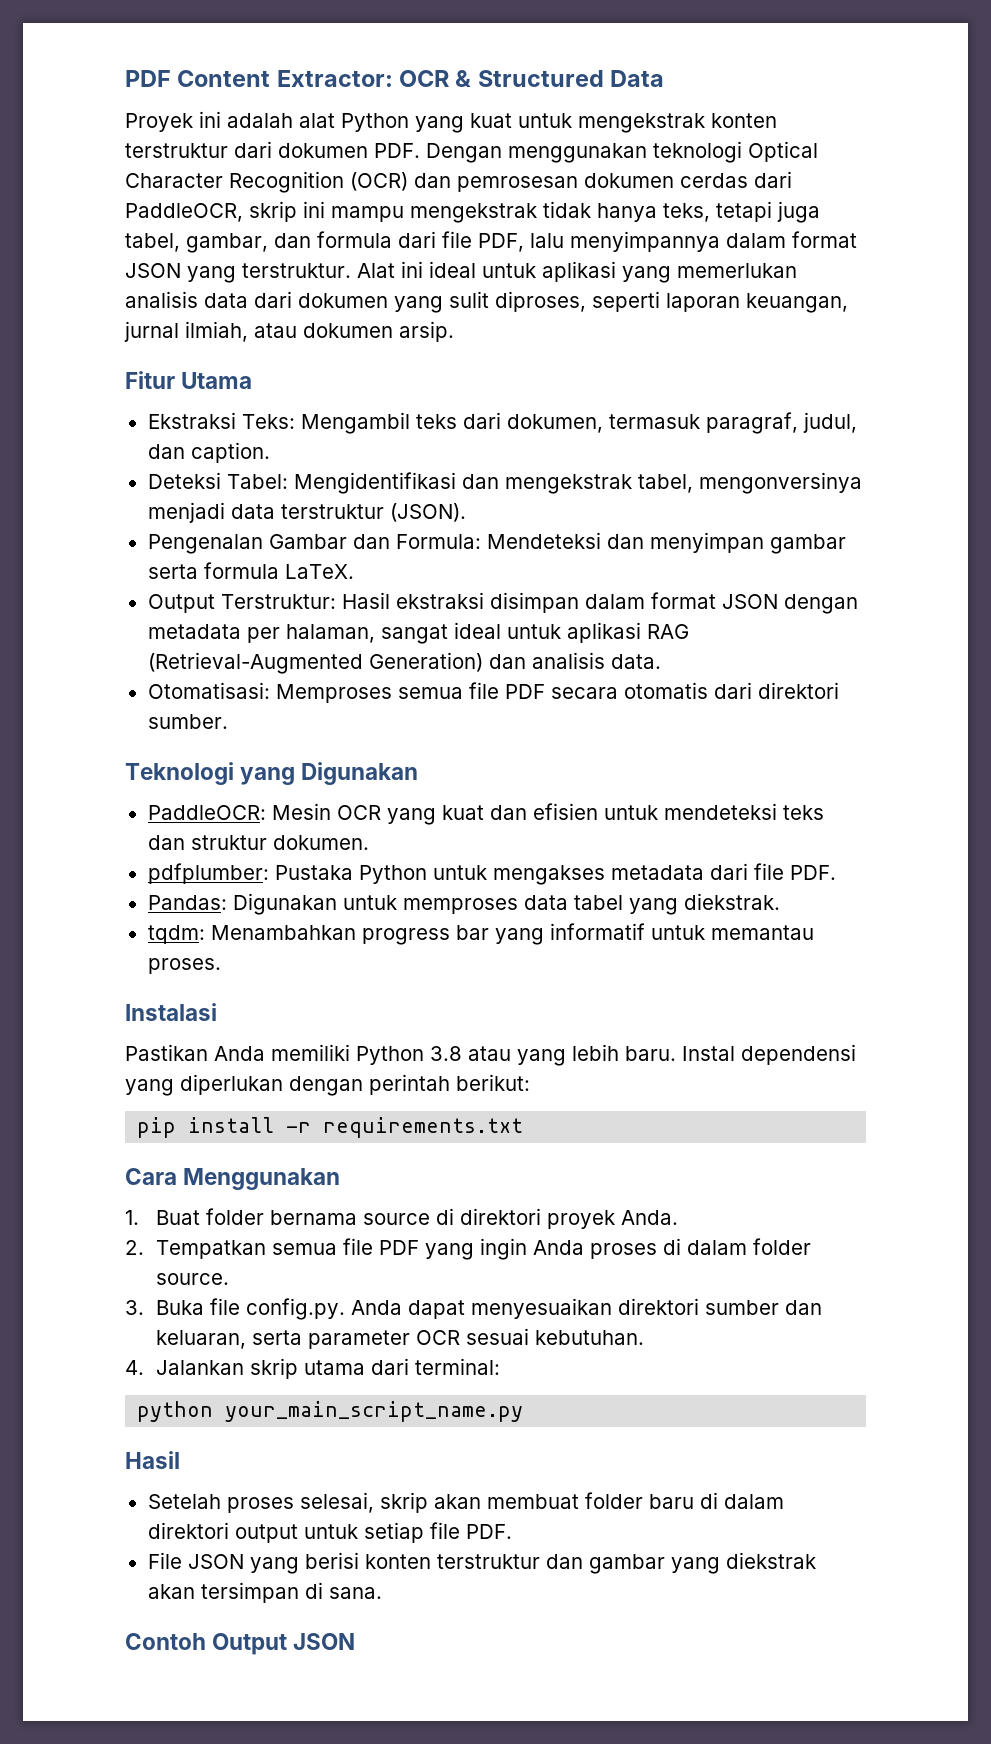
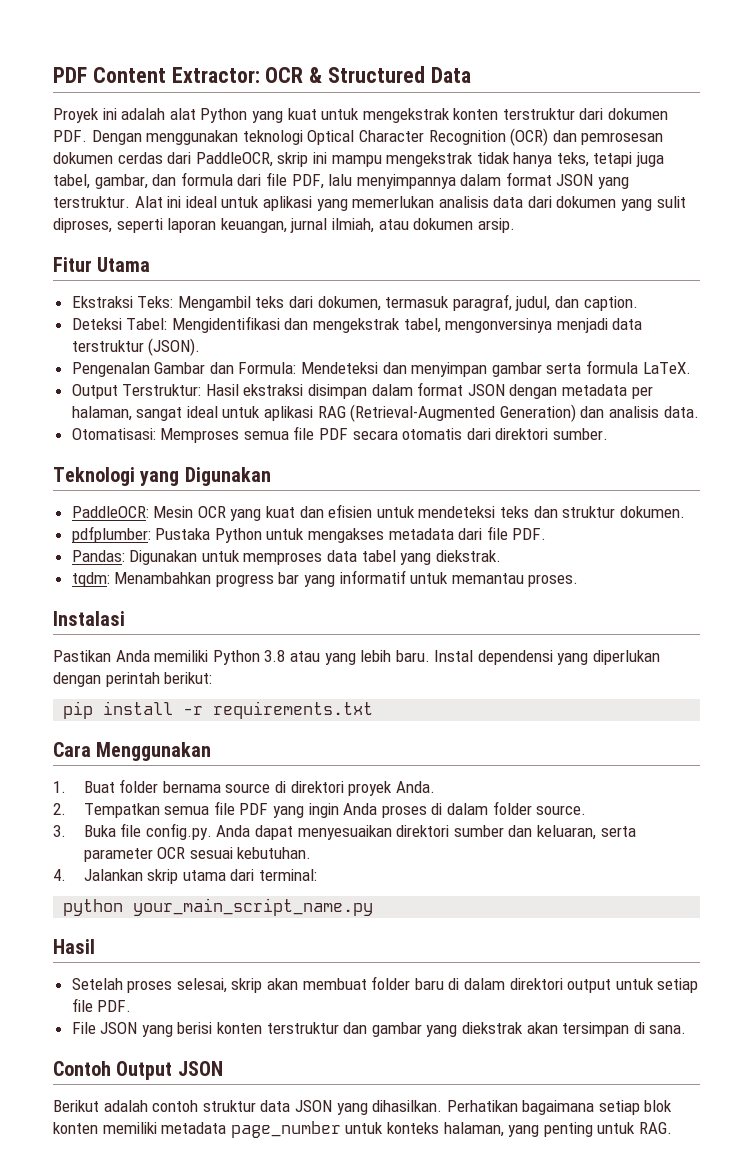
+ Berikut adalah contoh struktur data JSON yang dihasilkan. Perhatikan bagaimana setiap blok konten memiliki metadata page_number untuk konteks halaman, yang penting untuk RAG.

